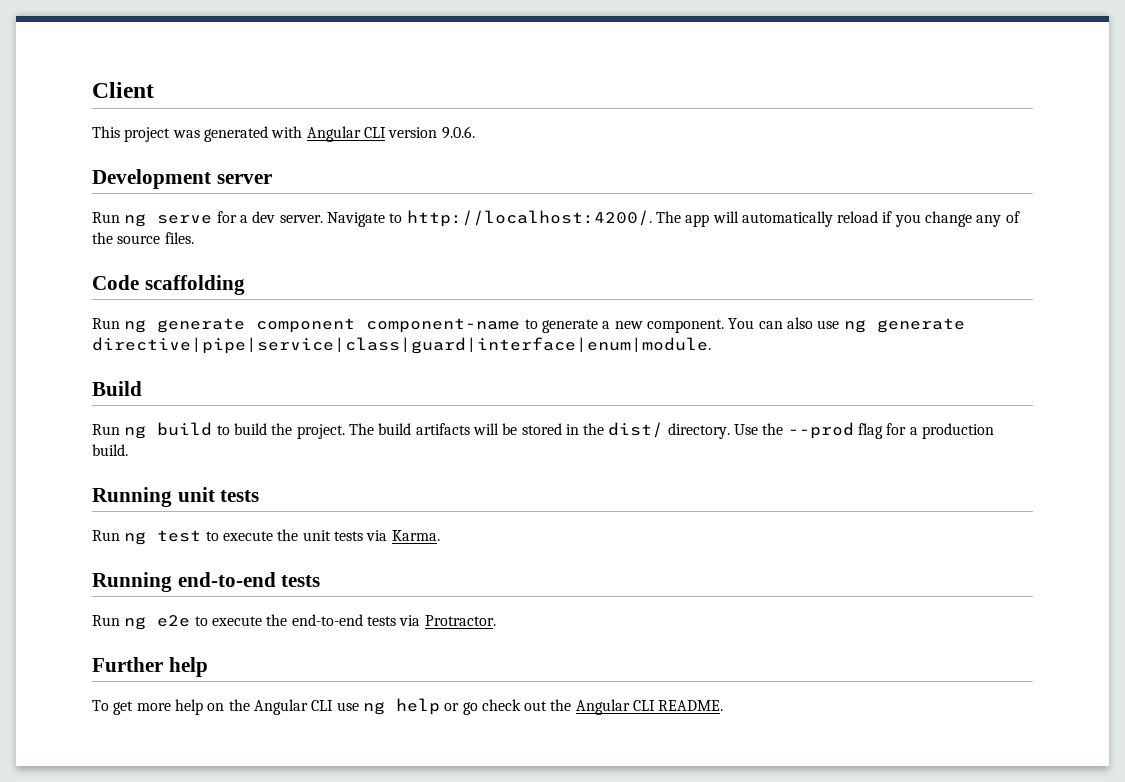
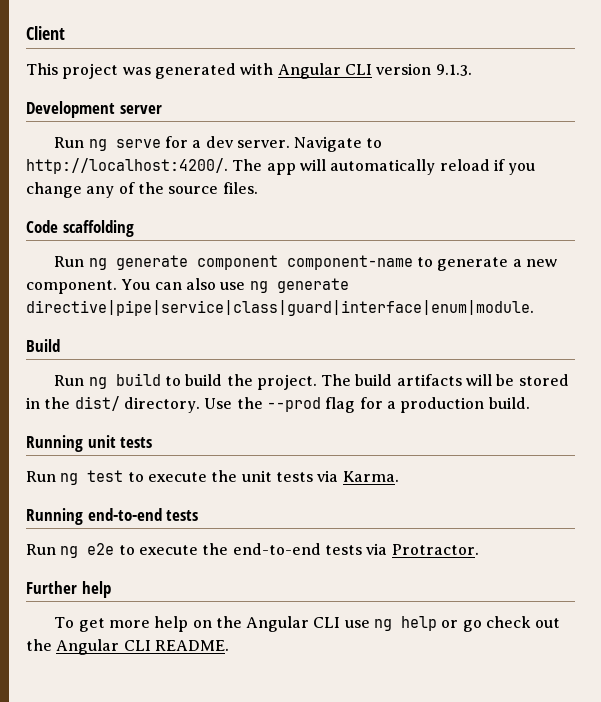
- This project was generated with Angular CLI version 9.0.6.
+ This project was generated with Angular CLI version 9.1.3.

